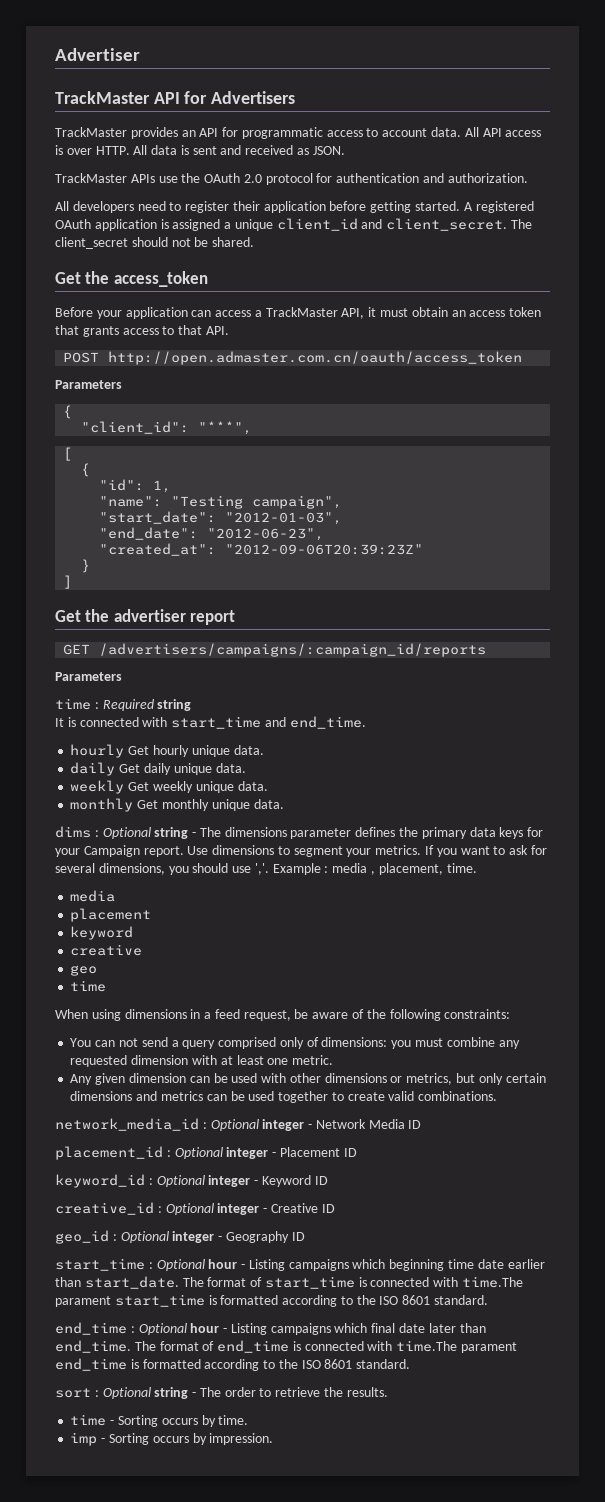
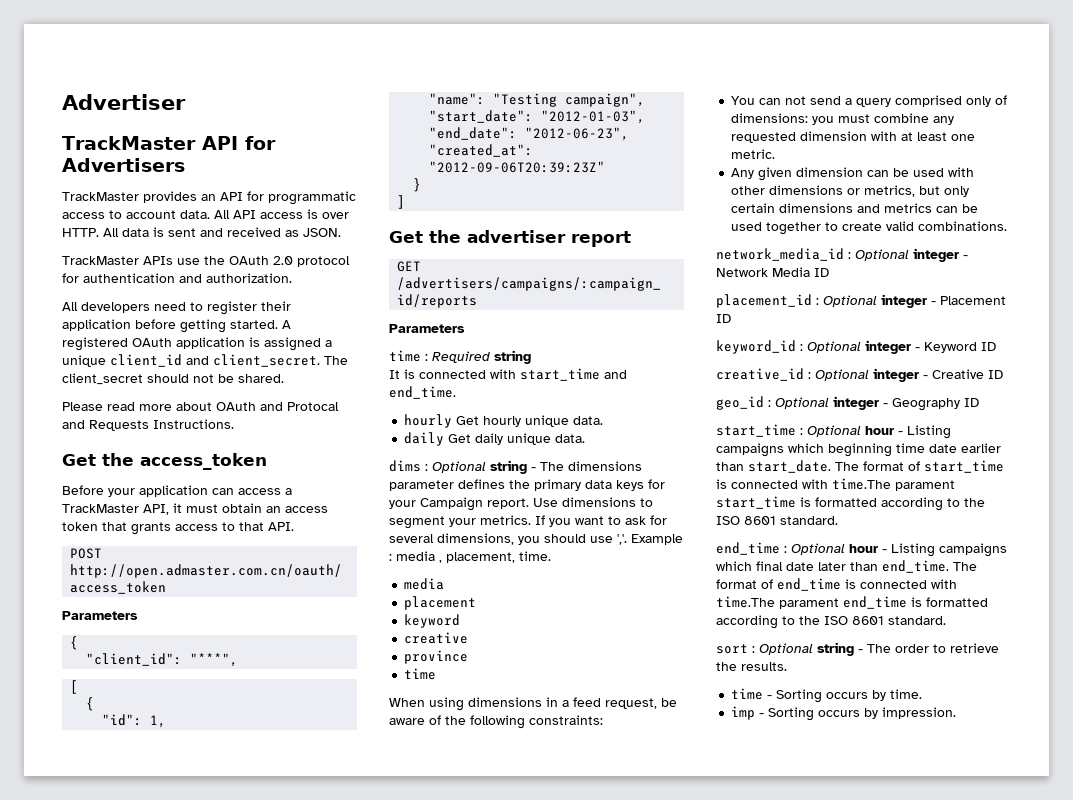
+ Please read more about OAuth and Protocal and Requests Instructions.
- weekly Get weekly unique data.
- monthly Get monthly unique data.
- geo
+ province

